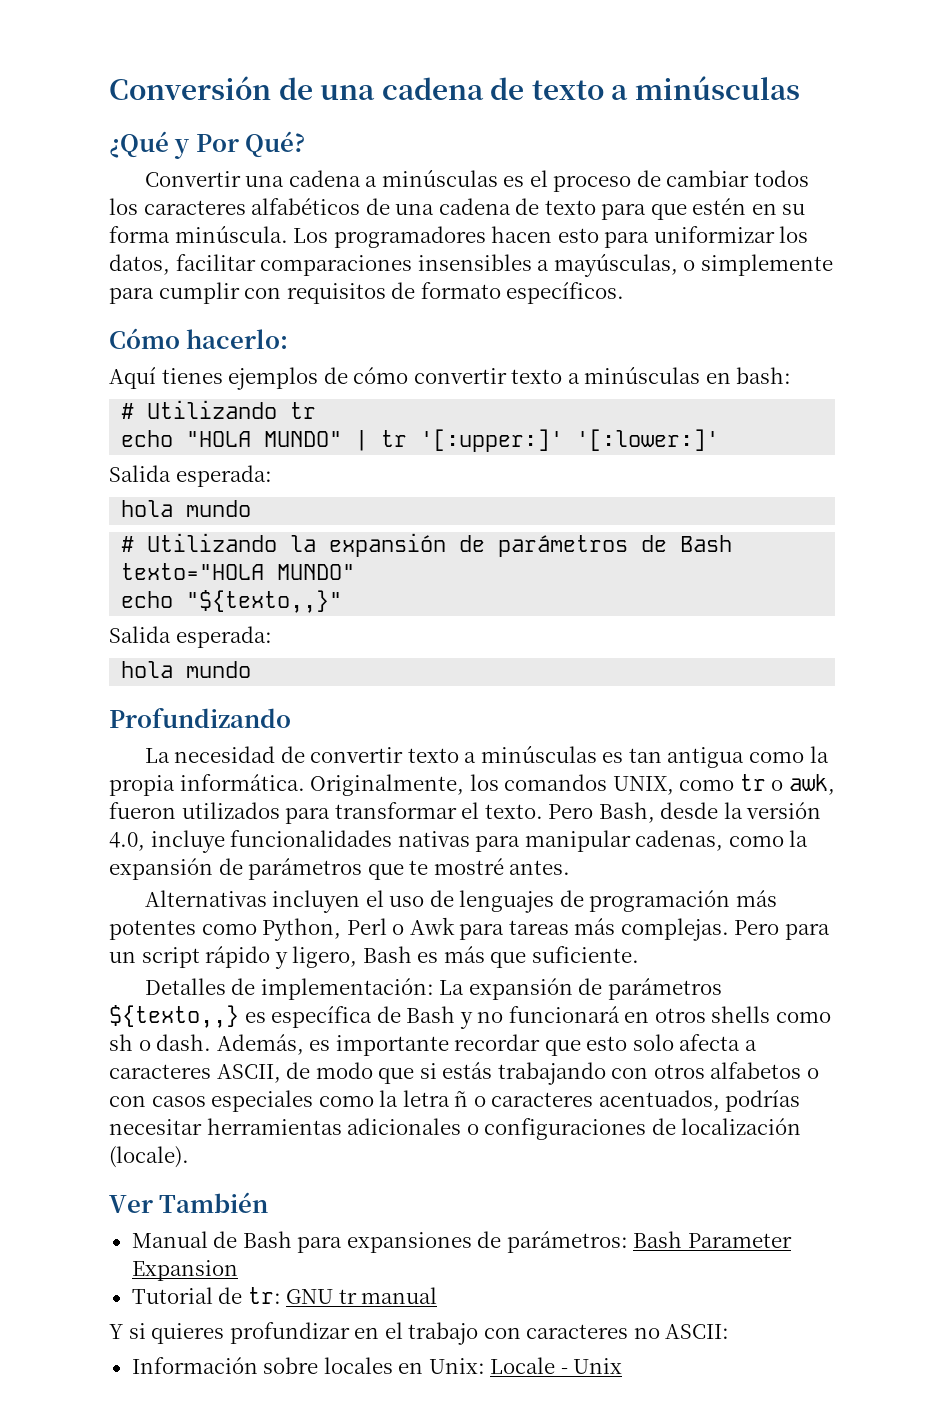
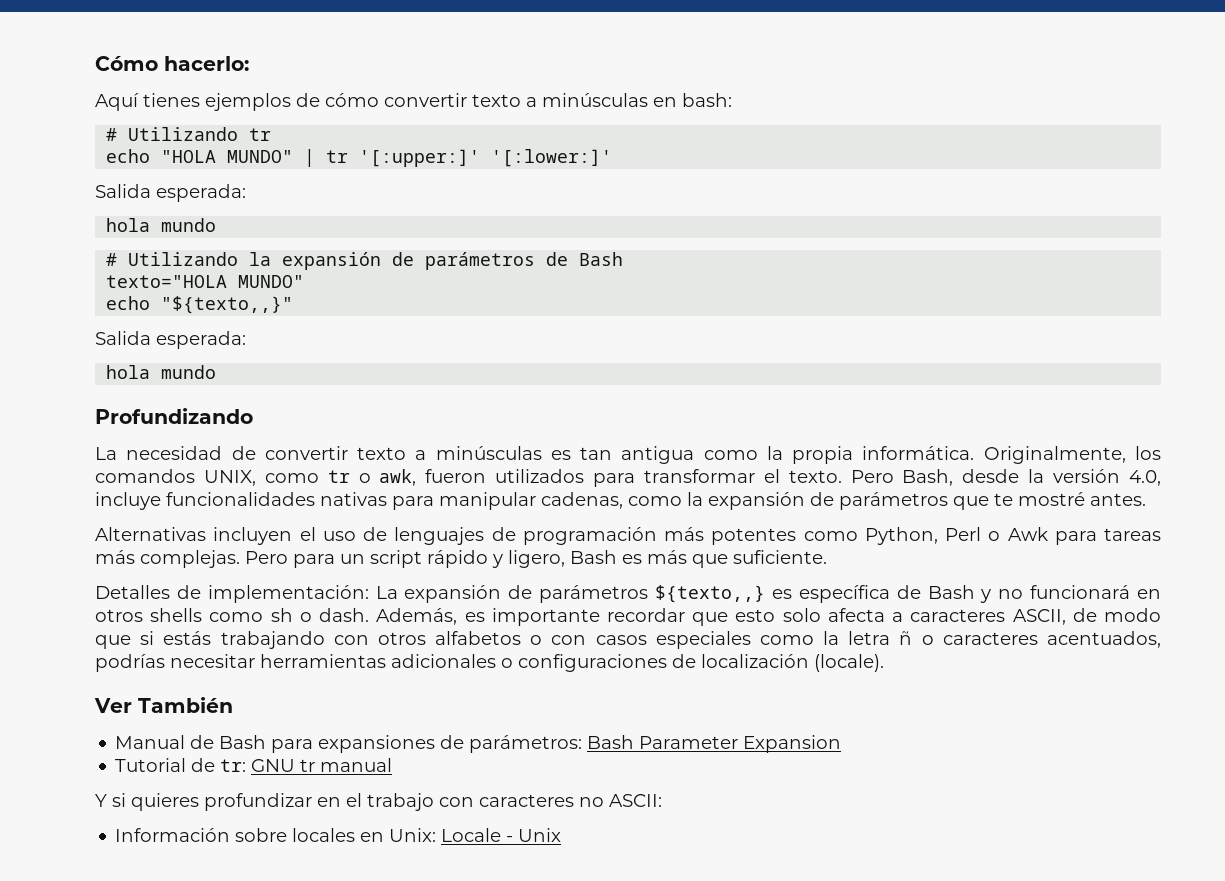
- Conversión de una cadena de texto a minúsculas
- ¿Qué y Por Qué?
- Convertir una cadena a minúsculas es el proceso de cambiar todos los caracteres alfabéticos de una cadena de texto para que estén en su forma minúscula. Los programadores hacen esto para uniformizar los datos, facilitar comparaciones insensibles a mayúsculas, o simplemente para cumplir con requisitos de formato específicos.

